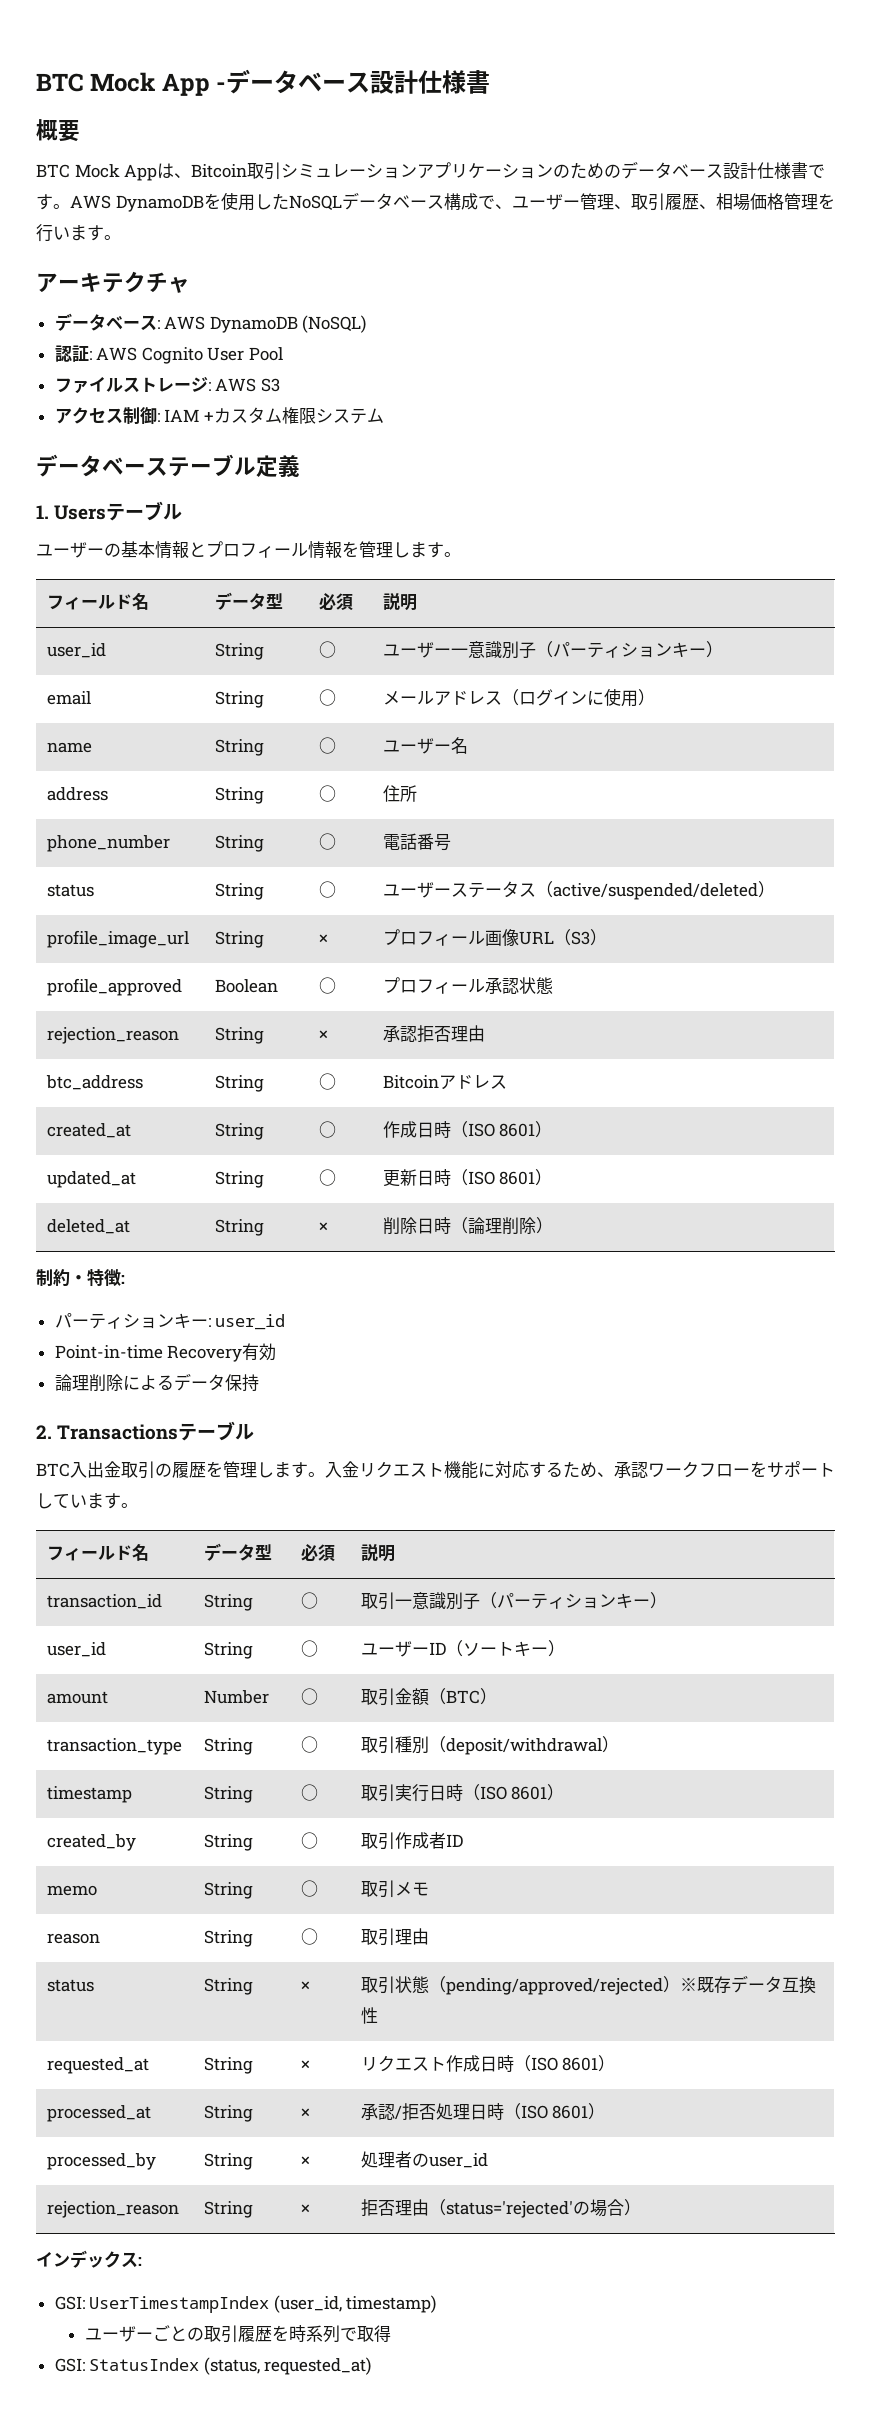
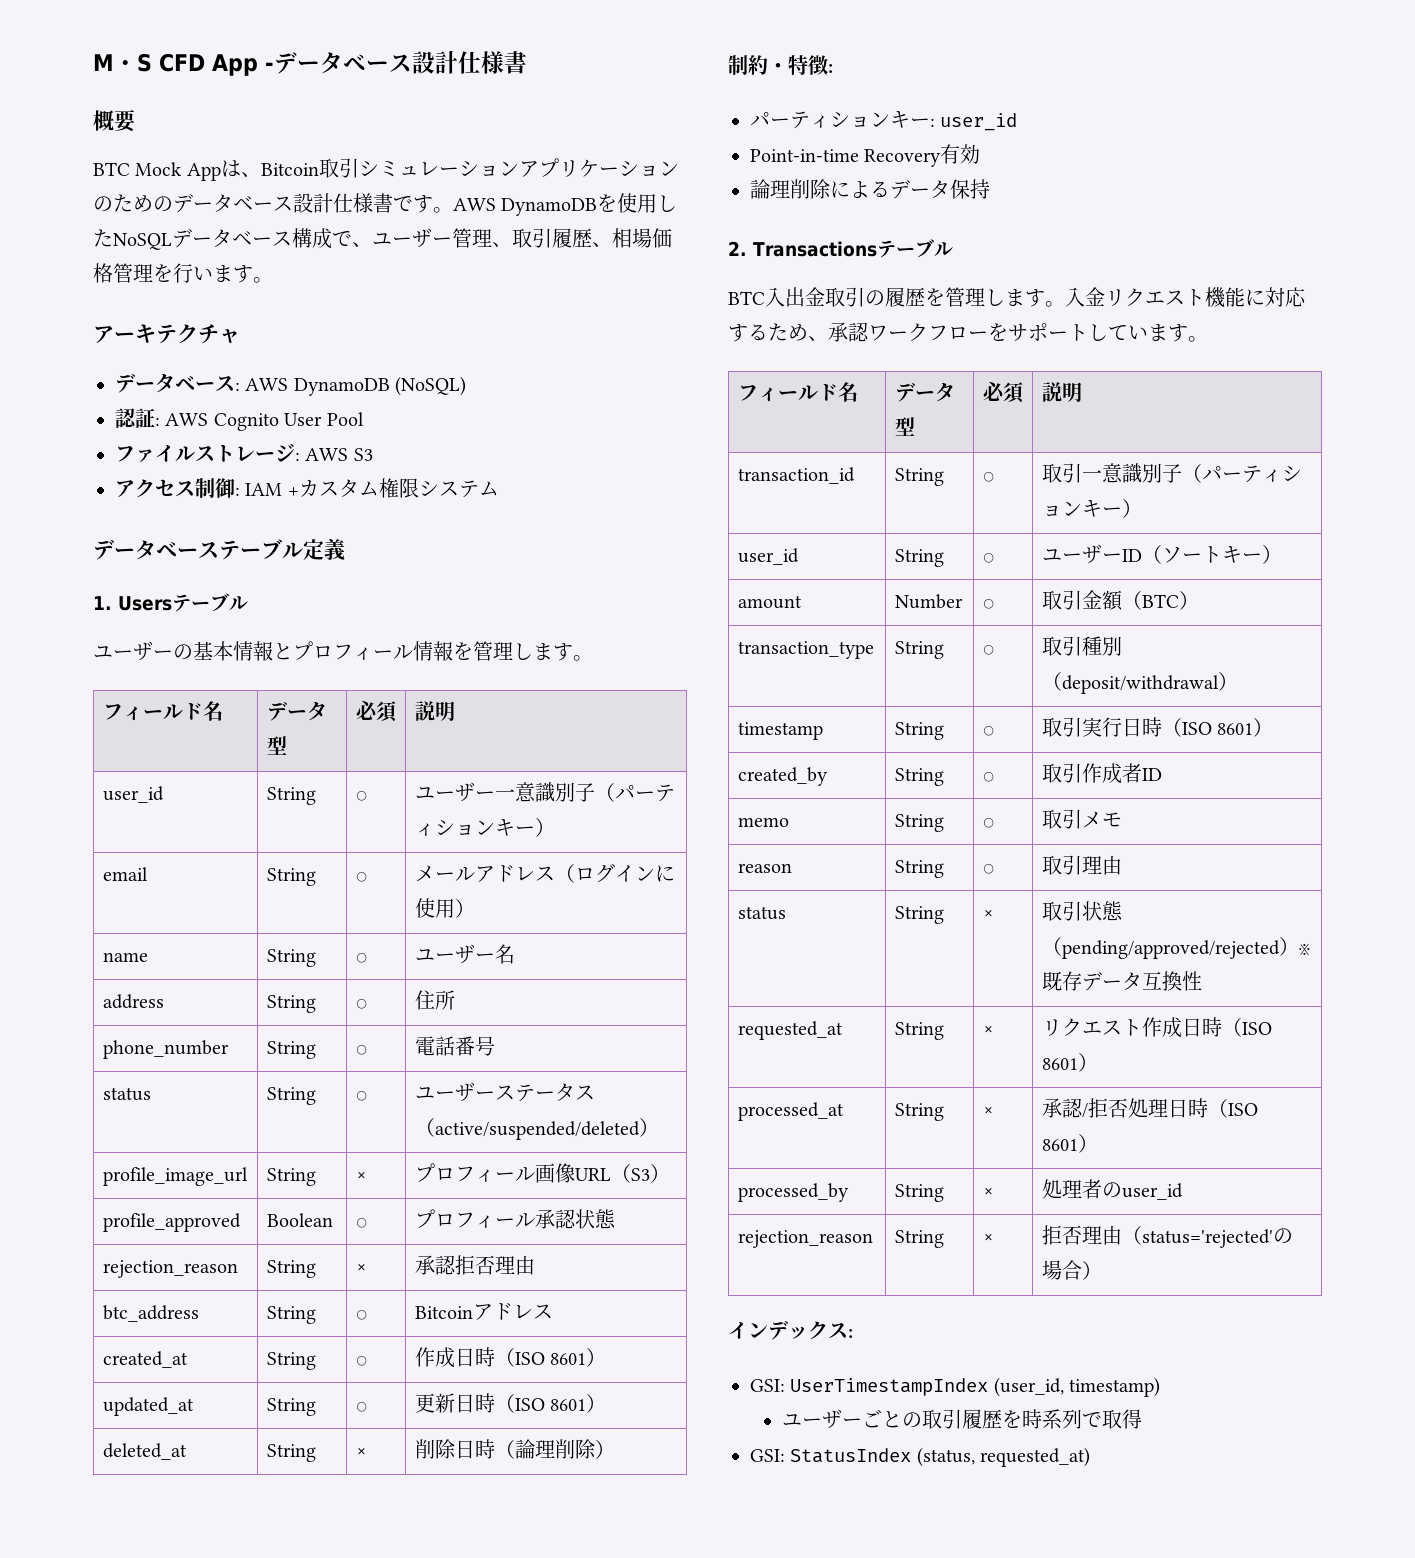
- BTC Mock App -データベース設計仕様書
+ M・S CFD App -データベース設計仕様書

